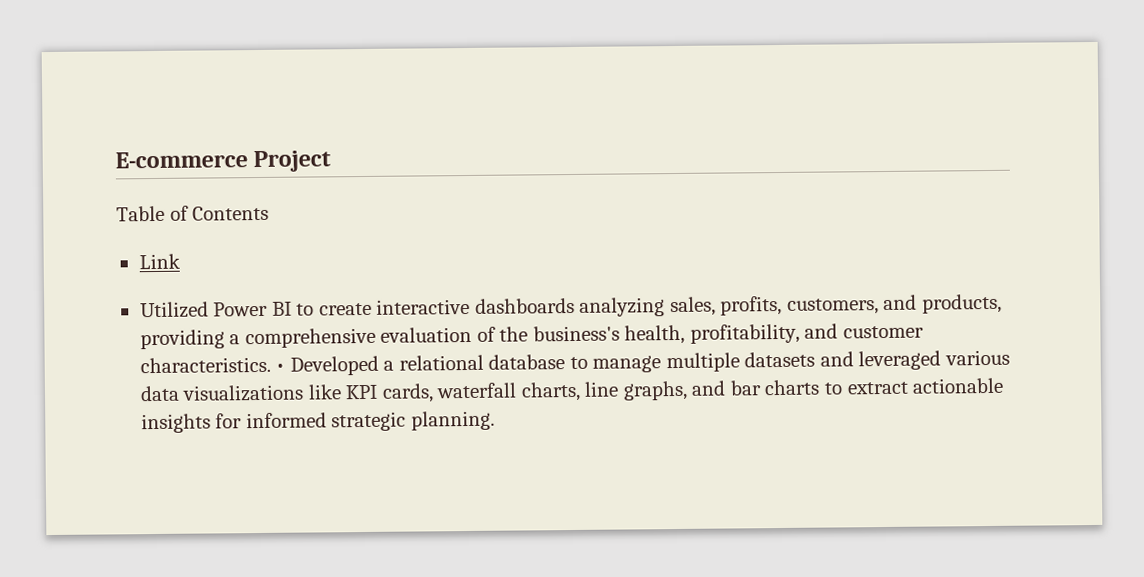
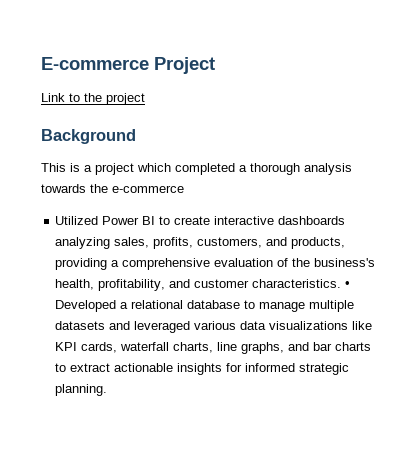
- Table of Contents
- Link
+ Link to the project
+ Background
+ This is a project which completed a thorough analysis towards the e-commerce

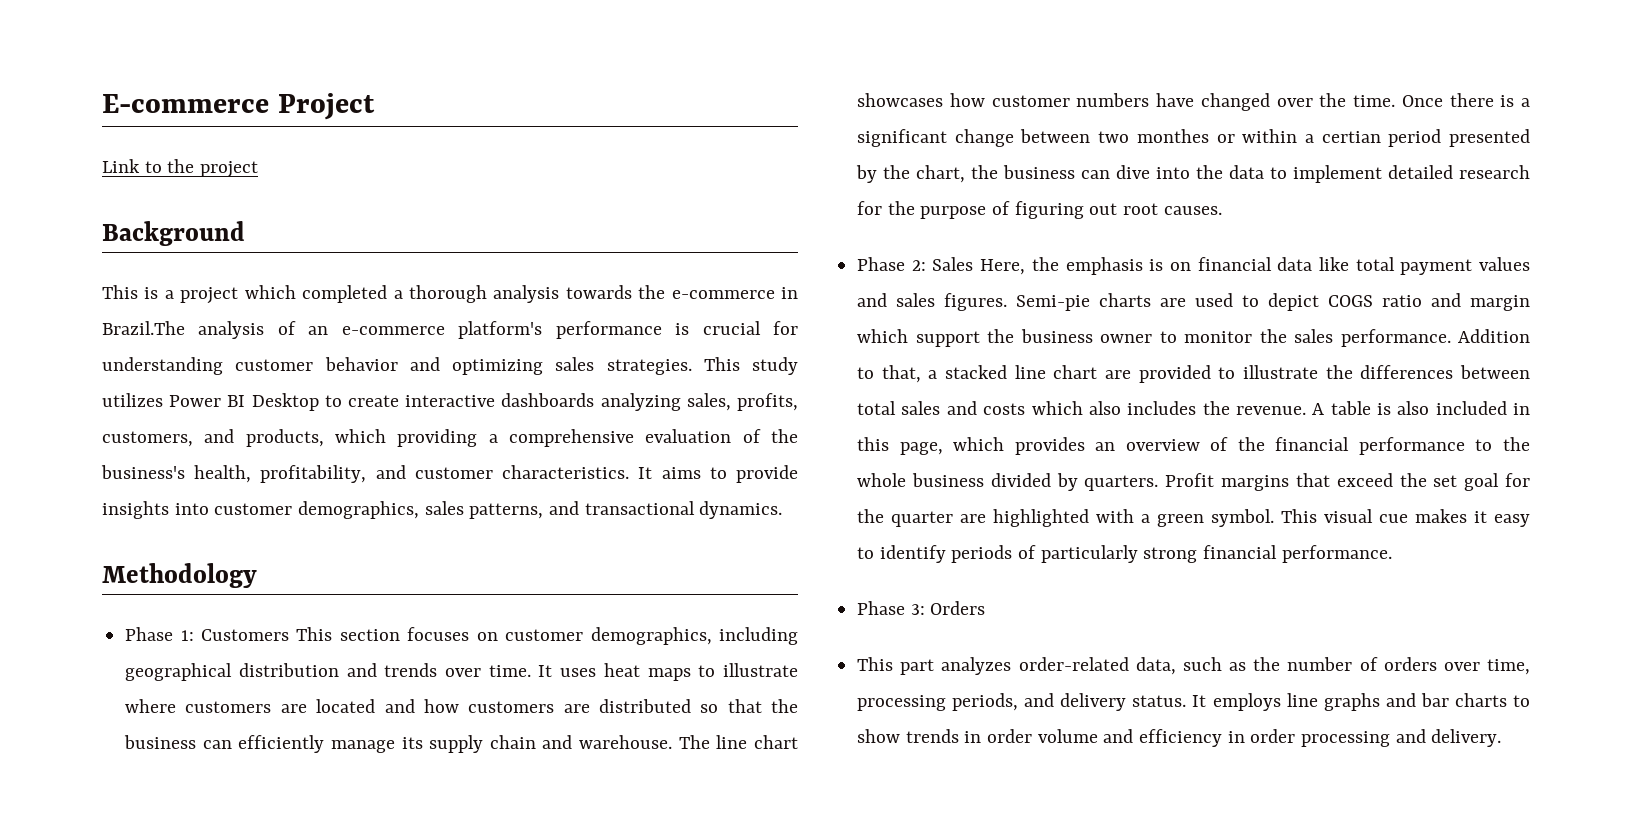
- This is a project which completed a thorough analysis towards the e-commerce
- Utilized Power BI to create interactive dashboards analyzing sales, profits, customers, and products, providing a comprehensive evaluation of the business's health, profitability, and customer characteristics.
+ This is a project which completed a thorough analysis towards the e-commerce in Brazil.The analysis of an e-commerce platform's performance is crucial for understanding customer behavior and optimizing sales strategies. This study utilizes Power BI Desktop to create interactive dashboards analyzing sales, profits, customers, and products, which providing a comprehensive evaluation of the business's health, profitability, and customer characteristics.
- • Developed a relational database to manage multiple datasets and leveraged various data visualizations like KPI cards, waterfall charts, line graphs, and bar charts to extract actionable insights for informed strategic planning.
+ It aims to provide insights into customer demographics, sales patterns, and transactional dynamics.
+ Methodology
+ Phase 1: Customers This section focuses on customer demographics, including geographical distribution and trends over time. It uses heat maps to illustrate where customers are located and how customers are distributed so that the business can efficiently manage its supply chain and warehouse. The line chart showcases how customer numbers have changed over the time. Once there is a significant change between two monthes or within a certian period presented by the chart, the business can dive into the data to implement detailed research for the purpose of figuring out root causes.
+ Phase 2: Sales Here, the emphasis is on financial data like total payment values and sales figures. Semi-pie charts are used to depict COGS ratio and margin which support the business owner to monitor the sales performance. Addition to that, a stacked line chart are provided to illustrate the differences between total sales and costs which also includes the revenue. A table is also included in this page, which provides an overview of the financial performance to the whole business divided by quarters. Profit margins that exceed the set goal for the quarter are highlighted with a green symbol. This visual cue makes it easy to identify periods of particularly strong financial performance.
+ Phase 3: Orders
+ This part analyzes order-related data, such as the number of orders over time, processing periods, and delivery status. It employs line graphs and bar charts to show trends in order volume and efficiency in order processing and delivery.

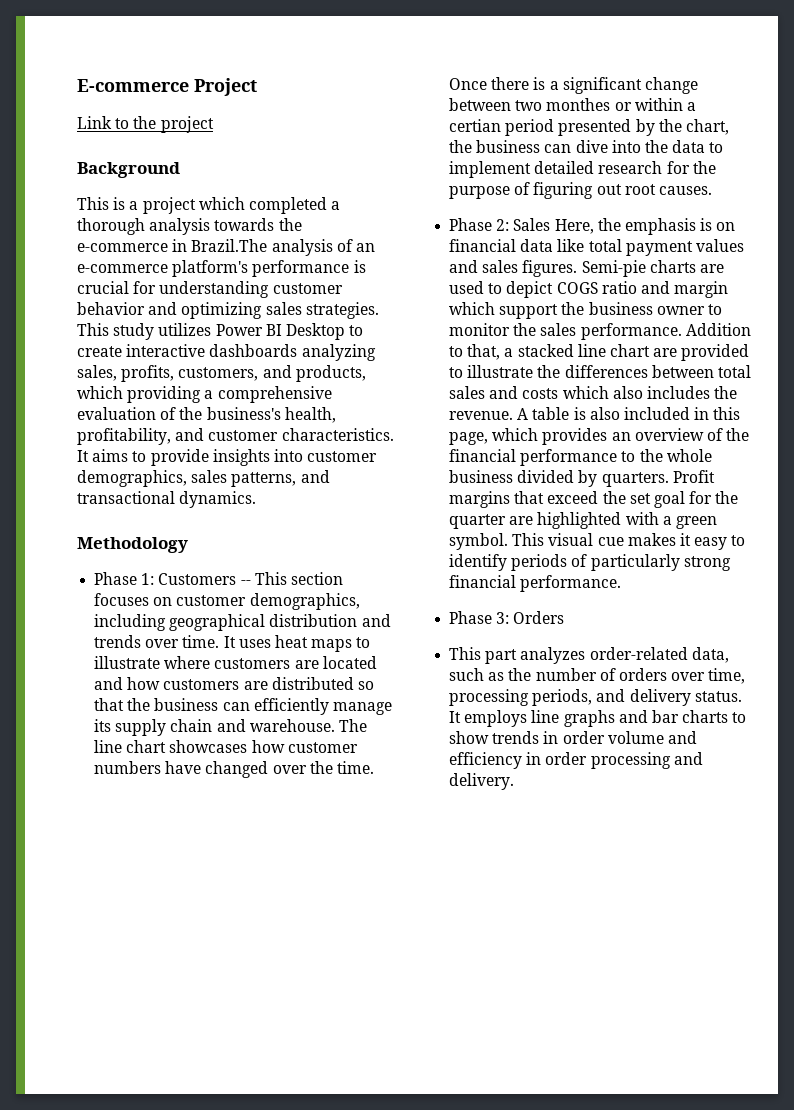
- Phase 1: Customers This section focuses on customer demographics, including geographical distribution and trends over time.
+ Phase 1: Customers -- This section focuses on customer demographics, including geographical distribution and trends over time.

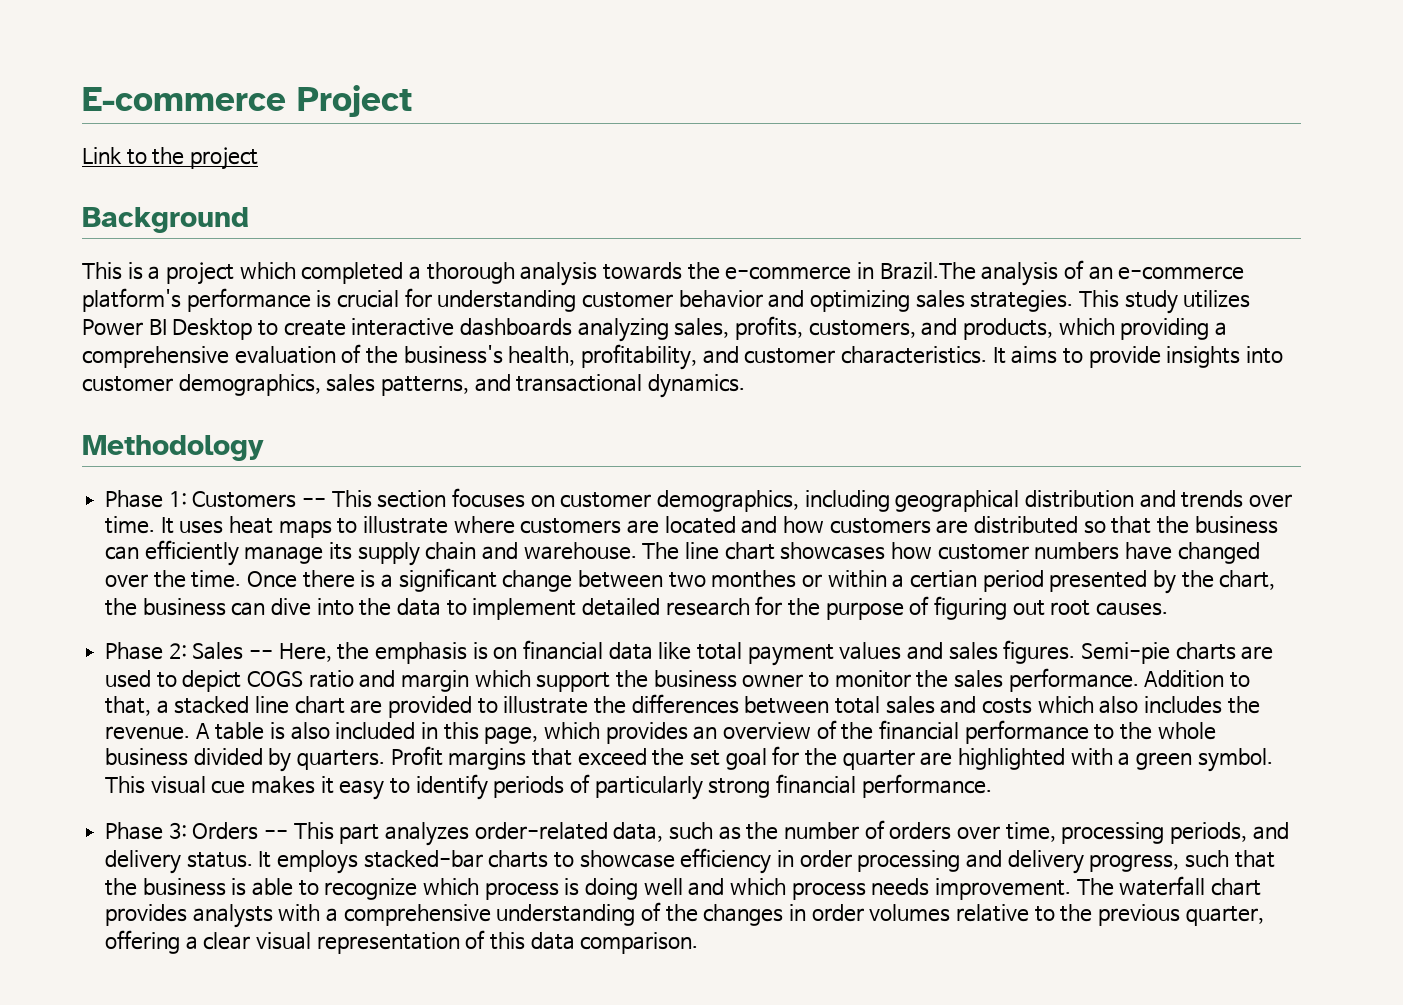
- Phase 2: Sales Here, the emphasis is on financial data like total payment values and sales figures.
+ Phase 2: Sales -- Here, the emphasis is on financial data like total payment values and sales figures.
- Phase 3: Orders
- This part analyzes order-related data, such as the number of orders over time, processing periods, and delivery status.
+ Phase 3: Orders -- This part analyzes order-related data, such as the number of orders over time, processing periods, and delivery status.
- It employs line graphs and bar charts to show trends in order volume and efficiency in order processing and delivery.
+ It employs stacked-bar charts to showcase efficiency in order processing and delivery progress, such that the business is able to recognize which process is doing well and which process needs improvement. The waterfall chart provides analysts with a comprehensive understanding of the changes in order volumes relative to the previous quarter, offering a clear visual representation of this data comparison.

